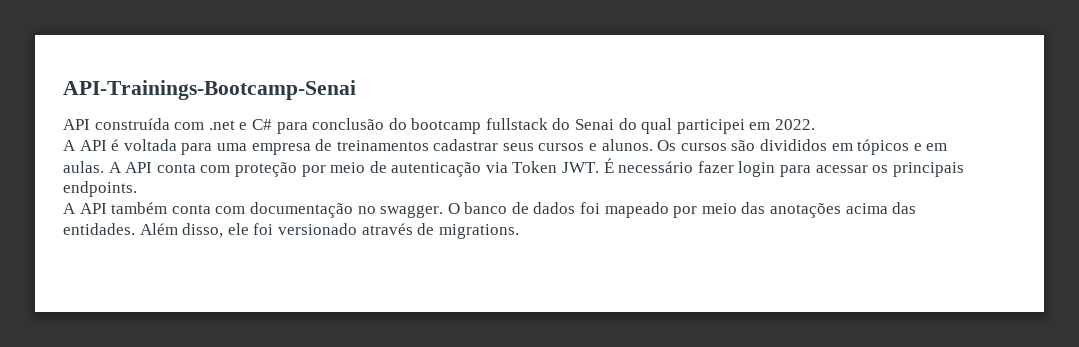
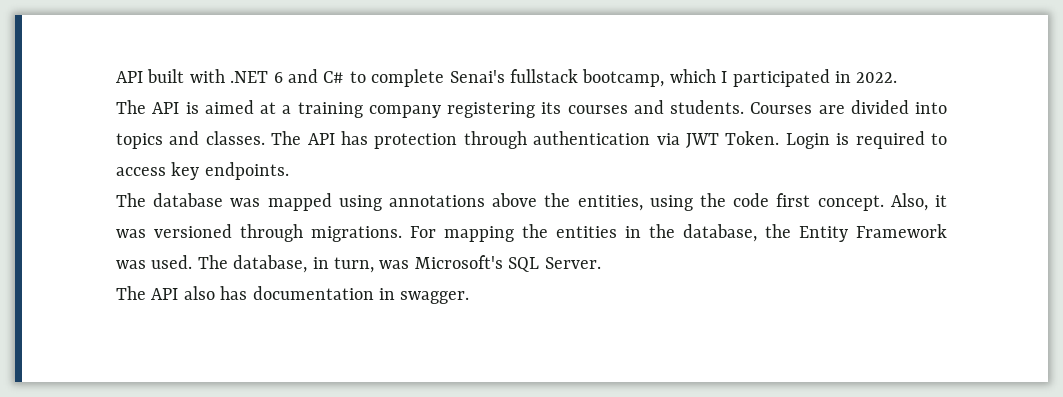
- API-Trainings-Bootcamp-Senai
- API construída com .net e C# para conclusão do bootcamp fullstack do Senai do qual participei em 2022.
- A API é voltada para uma empresa de treinamentos cadastrar seus cursos e alunos. Os cursos são divididos em tópicos e em aulas. A API conta com proteção por meio de autenticação via Token JWT. É necessário fazer login para acessar os principais endpoints.
- A API também conta com documentação no swagger. O banco de dados foi mapeado por meio das anotações acima das entidades. Além disso, ele foi versionado através de migrations.
+ API built with .NET 6 and C# to complete Senai's fullstack bootcamp, which I participated in 2022.
+ The API is aimed at a training company registering its courses and students. Courses are divided into topics and classes. The API has protection through authentication via JWT Token. Login is required to access key endpoints.
+ The database was mapped using annotations above the entities, using the code first concept. Also, it was versioned through migrations. For mapping the entities in the database, the Entity Framework was used. The database, in turn, was Microsoft's SQL Server.
+ The API also has documentation in swagger.

